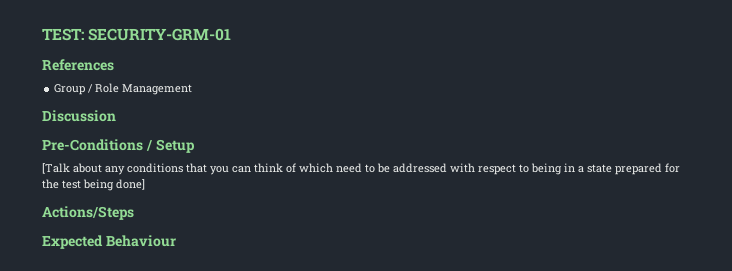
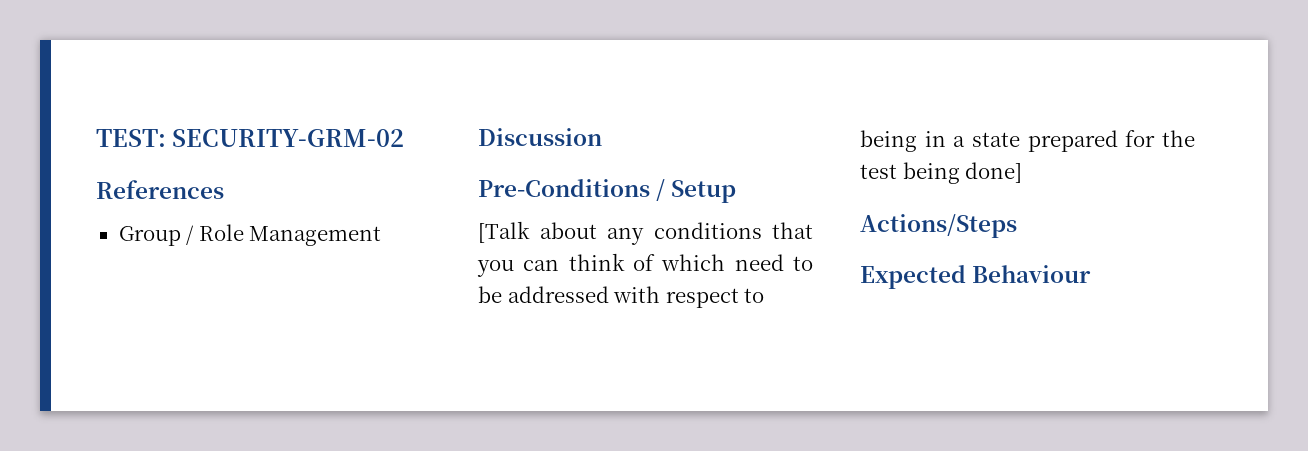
- TEST: SECURITY-GRM-01
+ TEST: SECURITY-GRM-02

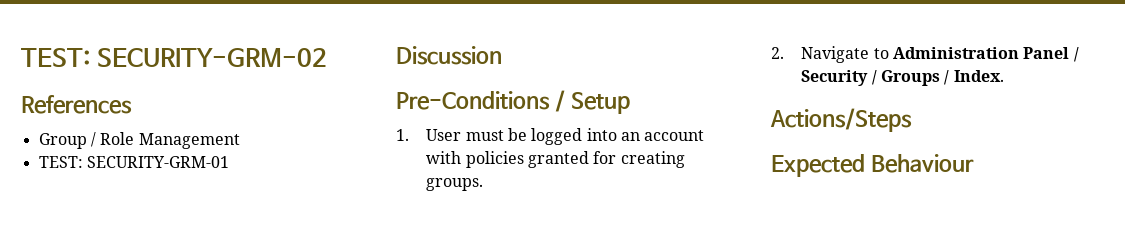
+ TEST: SECURITY-GRM-01
- [Talk about any conditions that you can think of which need to be addressed with respect to being in a state prepared for the test being done]
+ 1. User must be logged into an account with policies granted for creating groups.
+ 2. Navigate to Administration Panel / Security / Groups / Index.

